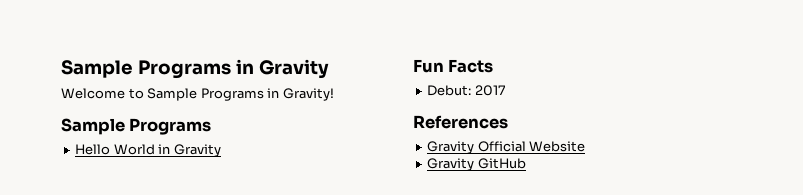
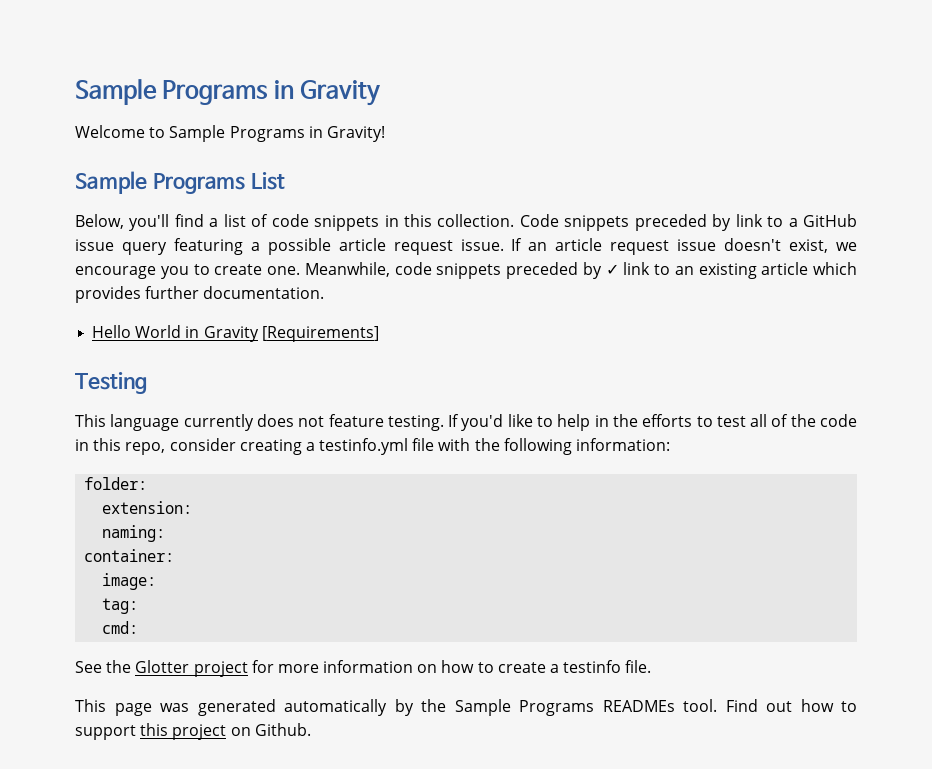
  Welcome to Sample Programs in Gravity!
- Sample Programs
- Hello World in Gravity
- Fun Facts
- Debut: 2017
- References
- Gravity Official Website
- Gravity GitHub
+ Sample Programs List
+ Below, you'll find a list of code snippets in this collection. Code snippets preceded by link to a GitHub issue query featuring a possible article request issue. If an article request issue doesn't exist, we encourage you to create one. Meanwhile, code snippets preceded by ✓ link to an existing article which provides further documentation.
+ Hello World in Gravity [Requirements]
+ Testing
+ This language currently does not feature testing. If you'd like to help in the efforts to test all of the code in this repo, consider creating a testinfo.yml file with the following information:
+ folder:
+ extension:
+ naming:
+ container:
+ image:
+ tag:
+ cmd:
+ See the Glotter project for more information on how to create a testinfo file.
+ This page was generated automatically by the Sample Programs READMEs tool. Find out how to support this project on Github.

